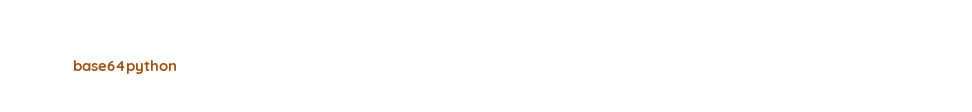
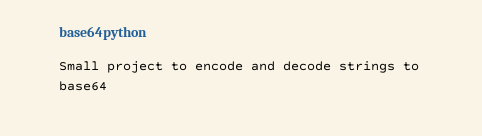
+ Small project to encode and decode strings to base64

